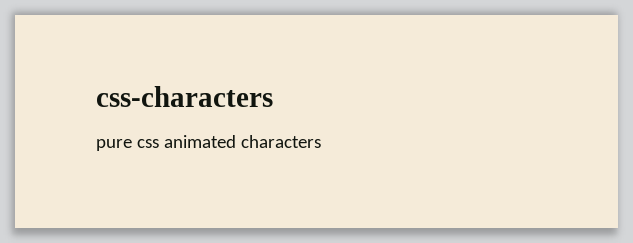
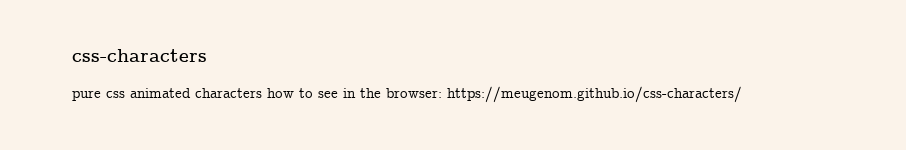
- pure css animated characters
+ pure css animated characters how to see in the browser: https://meugenom.github.io/css-characters/

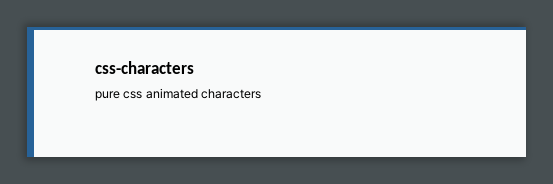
- pure css animated characters how to see in the browser: https://meugenom.github.io/css-characters/
+ pure css animated characters

